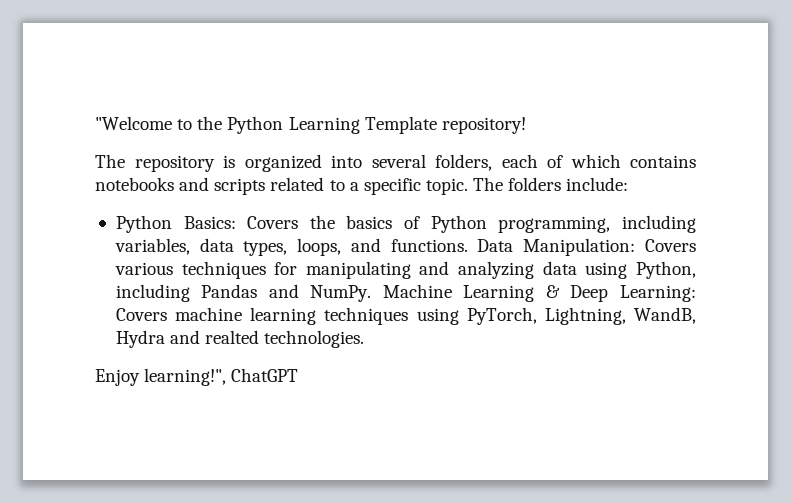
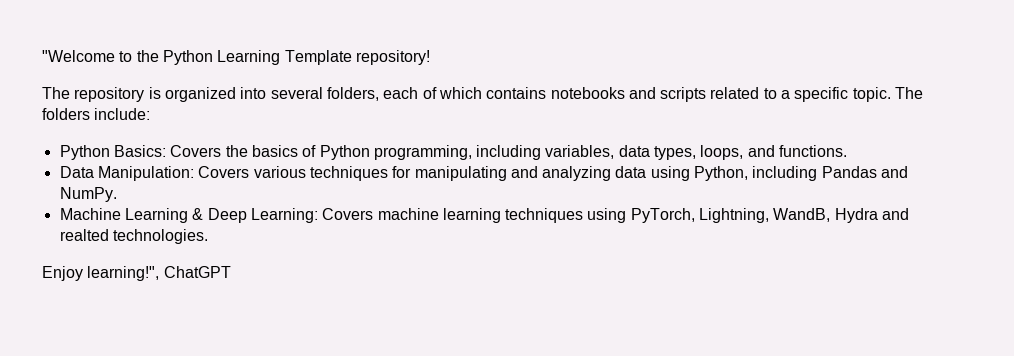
- Python Basics: Covers the basics of Python programming, including variables, data types, loops, and functions. Data Manipulation: Covers various techniques for manipulating and analyzing data using Python, including Pandas and NumPy. Machine Learning & Deep Learning: Covers machine learning techniques using PyTorch, Lightning, WandB, Hydra and realted technologies.
+ Python Basics: Covers the basics of Python programming, including variables, data types, loops, and functions.
+ Data Manipulation: Covers various techniques for manipulating and analyzing data using Python, including Pandas and NumPy.
+ Machine Learning & Deep Learning: Covers machine learning techniques using PyTorch, Lightning, WandB, Hydra and realted technologies.

